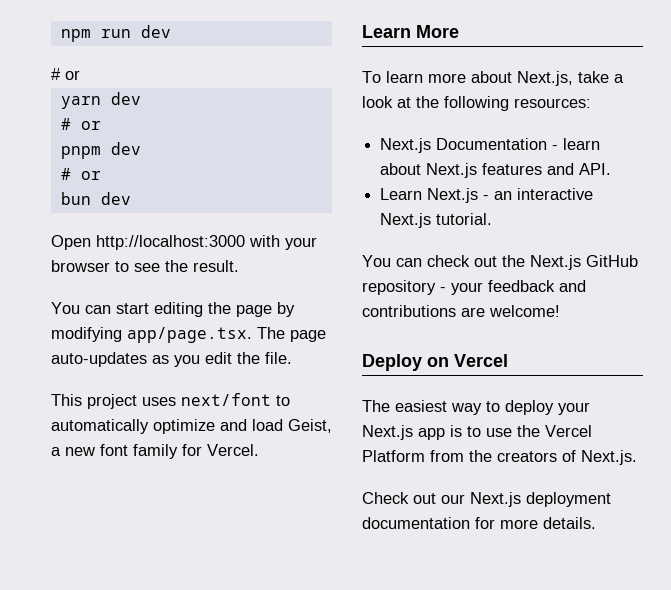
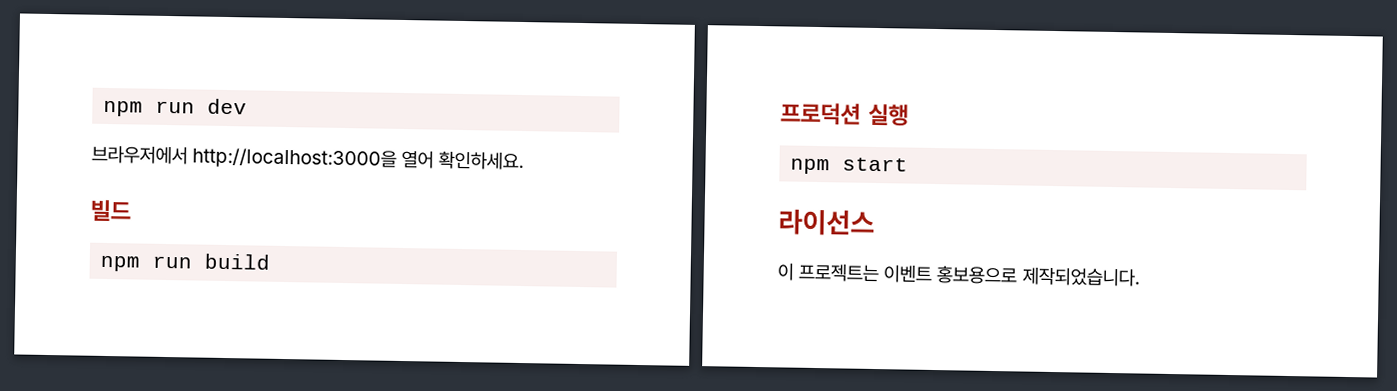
  npm run dev
- # or
- yarn dev
- # or
- pnpm dev
- # or
- bun dev
- Open http://localhost:3000 with your browser to see the result.
- You can start editing the page by modifying app/page.tsx. The page auto-updates as you edit the file.
- This project uses next/font to automatically optimize and load Geist, a new font family for Vercel.
- Learn More
- To learn more about Next.js, take a look at the following resources:
- Next.js Documentation - learn about Next.js features and API.
- Learn Next.js - an interactive Next.js tutorial.
- You can check out the Next.js GitHub repository - your feedback and contributions are welcome!
- Deploy on Vercel
- The easiest way to deploy your Next.js app is to use the Vercel Platform from the creators of Next.js.
- Check out our Next.js deployment documentation for more details.
+ 브라우저에서 http://localhost:3000을 열어 확인하세요.
+ 빌드
+ npm run build
+ 프로덕션 실행
+ npm start
+ 라이선스
+ 이 프로젝트는 이벤트 홍보용으로 제작되었습니다.

